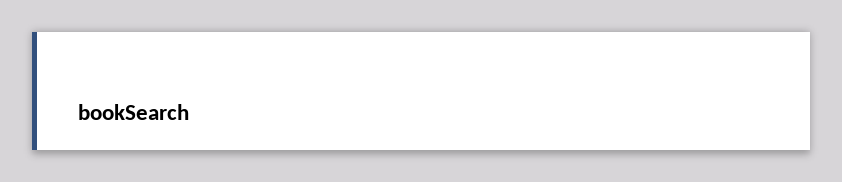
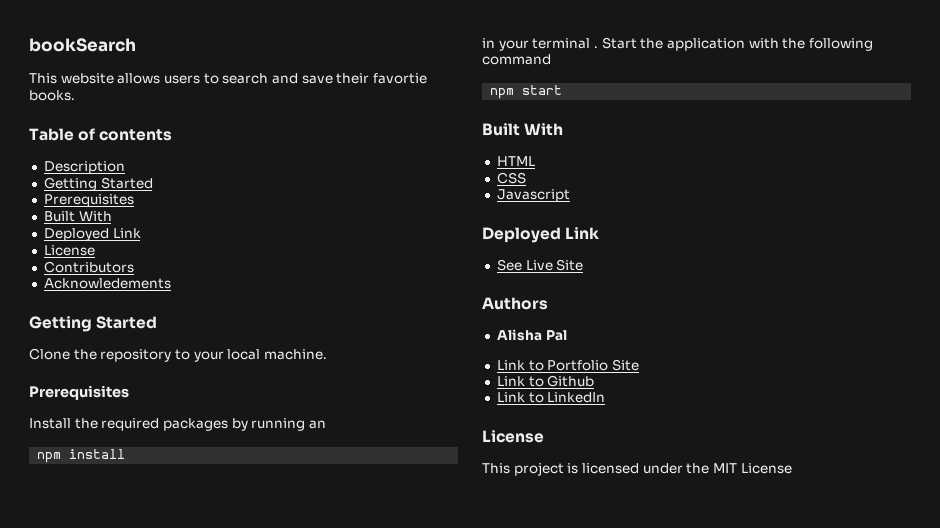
+ This website allows users to search and save their favortie books.
+ Table of contents
+ Description
+ Getting Started
+ Prerequisites
+ Built With
+ Deployed Link
+ License
+ Contributors
+ Acknowledements
+ Getting Started
+ Clone the repository to your local machine.
+ Prerequisites
+ Install the required packages by running an
+ npm install
+ in your terminal . Start the application with the following command
+ npm start
+ Built With
+ HTML
+ CSS
+ Javascript
+ Deployed Link
+ See Live Site
+ Authors
+ Alisha Pal
+ Link to Portfolio Site
+ Link to Github
+ Link to LinkedIn
+ License
+ This project is licensed under the MIT License

